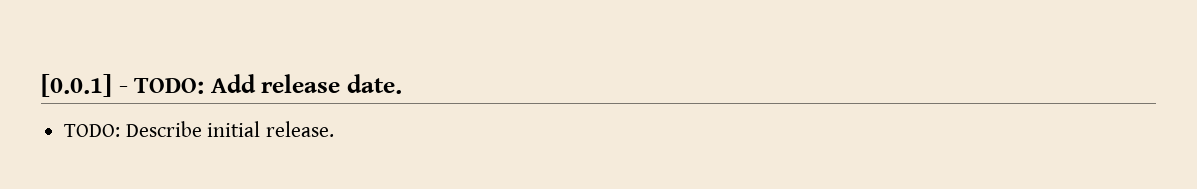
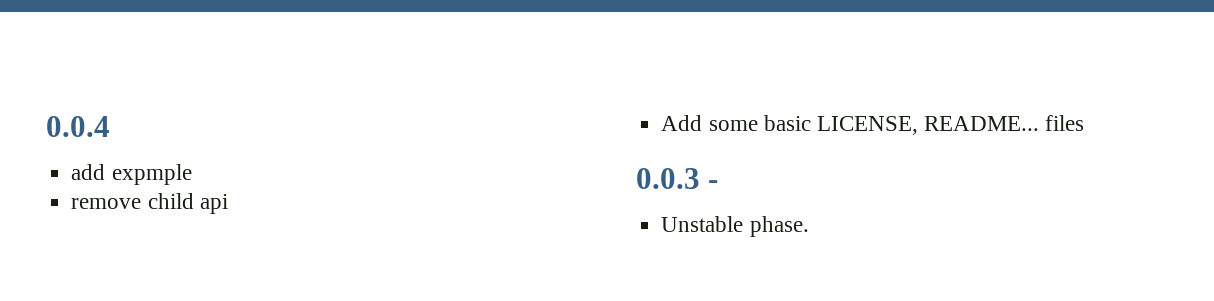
- [0.0.1] - TODO: Add release date.
- TODO: Describe initial release.
+ 0.0.4
+ add expmple
+ remove child api
+ Add some basic LICENSE, README... files
+ 0.0.3 -
+ Unstable phase.

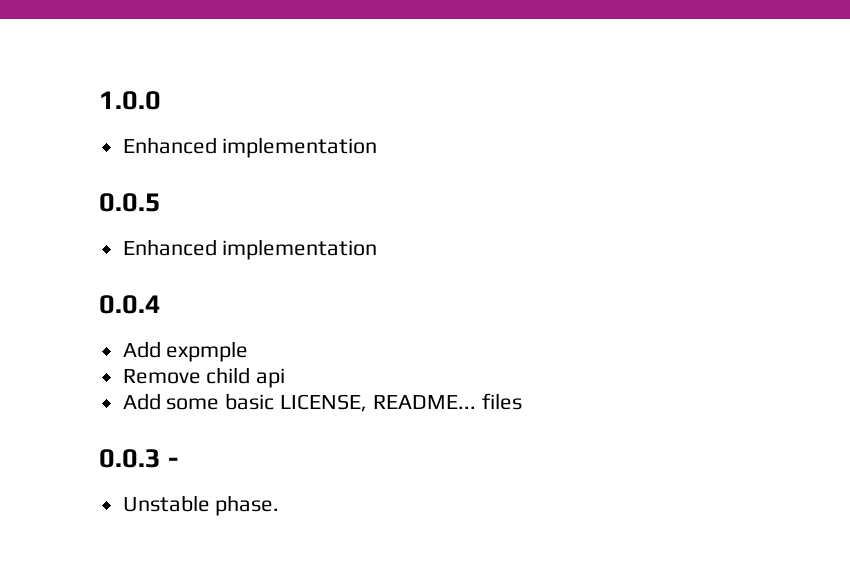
+ 1.0.0
+ Enhanced implementation
+ 0.0.5
+ Enhanced implementation
- add expmple
+ Add expmple
- remove child api
+ Remove child api

